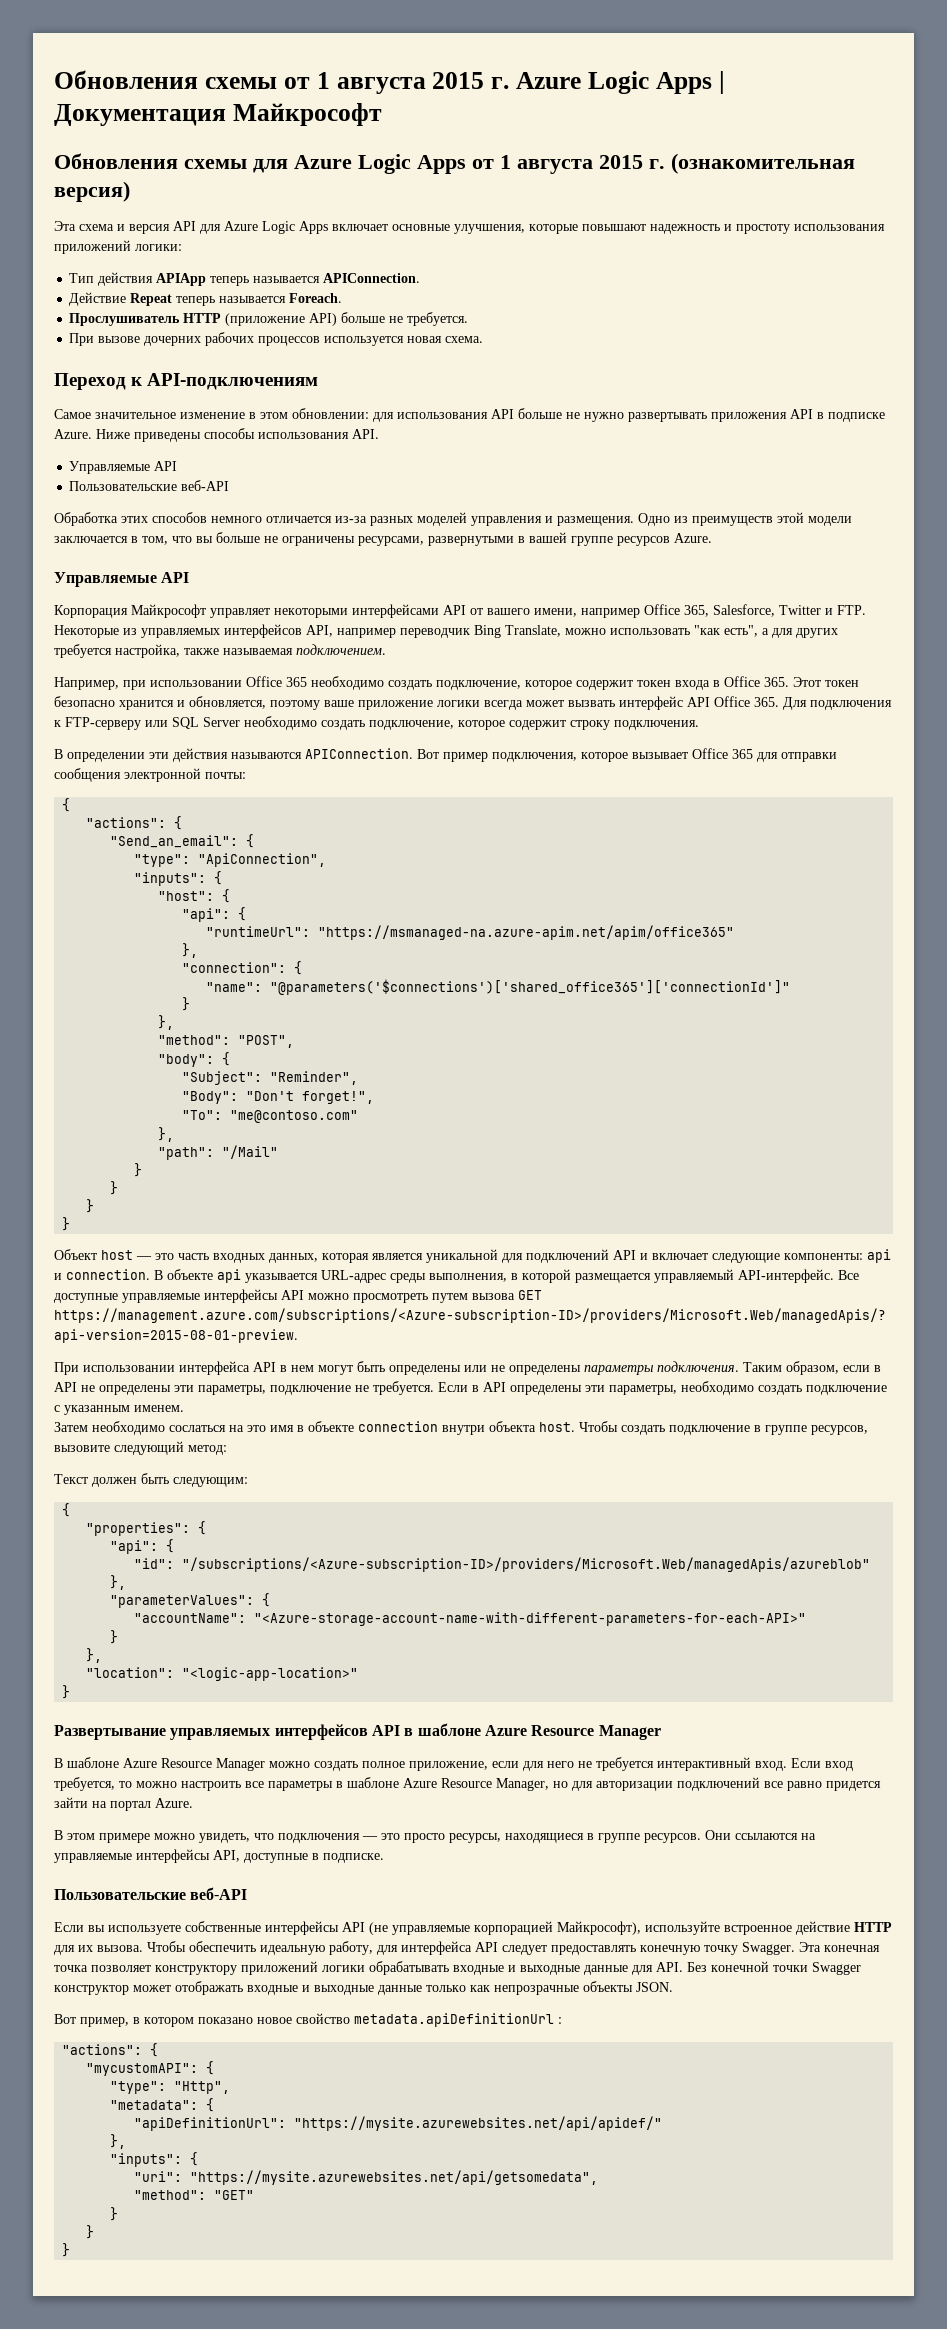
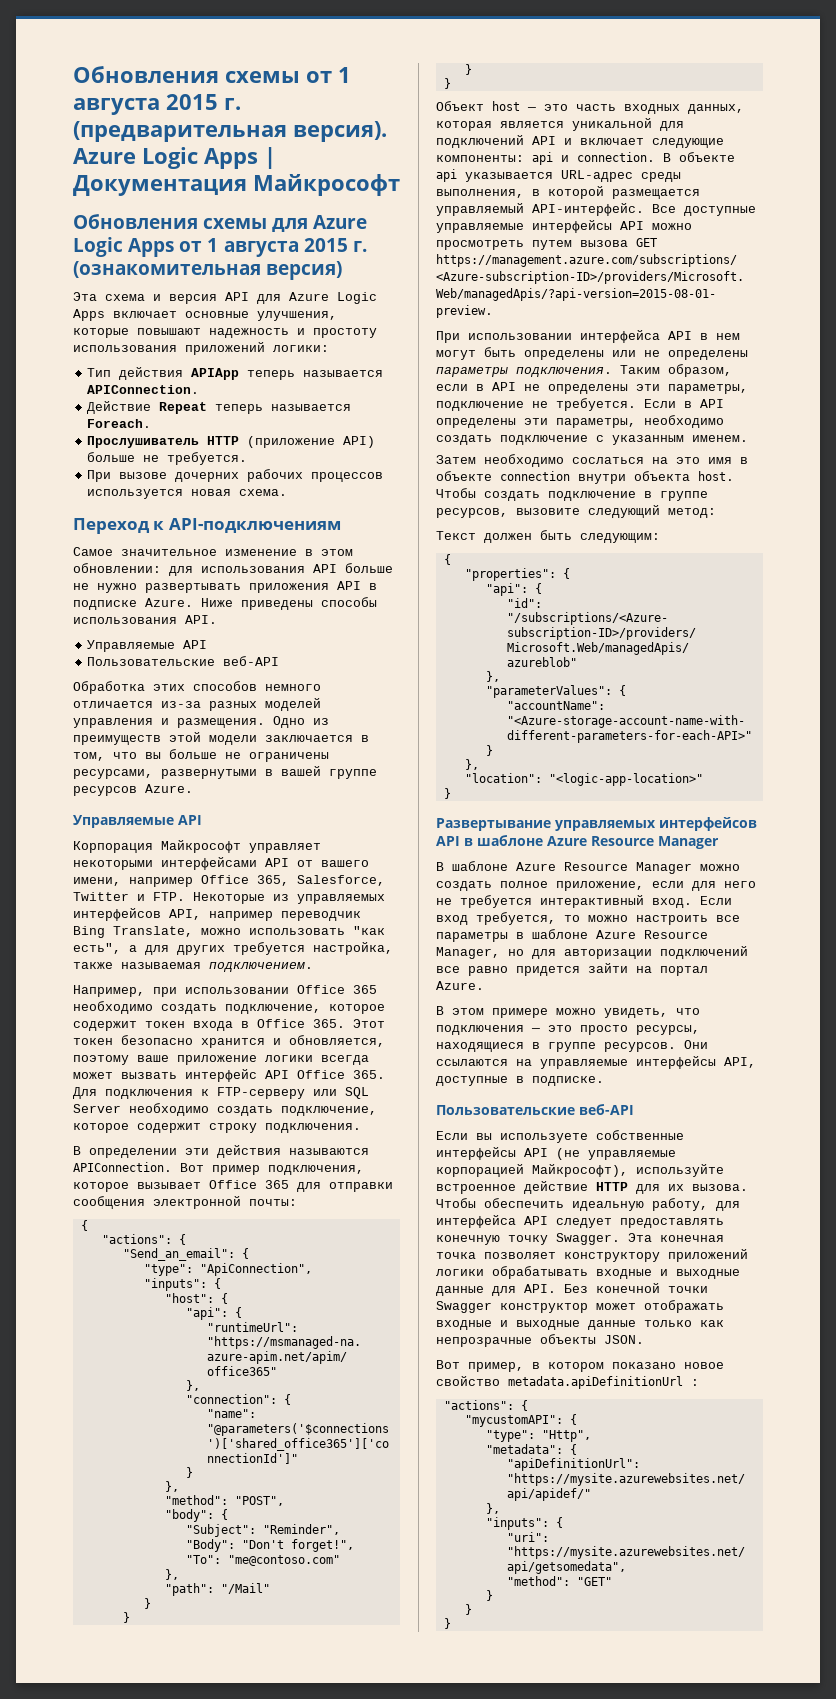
- Обновления схемы от 1 августа 2015 г. Azure Logic Apps | Документация Майкрософт
+ Обновления схемы от 1 августа 2015 г. (предварительная версия). Azure Logic Apps | Документация Майкрософт

